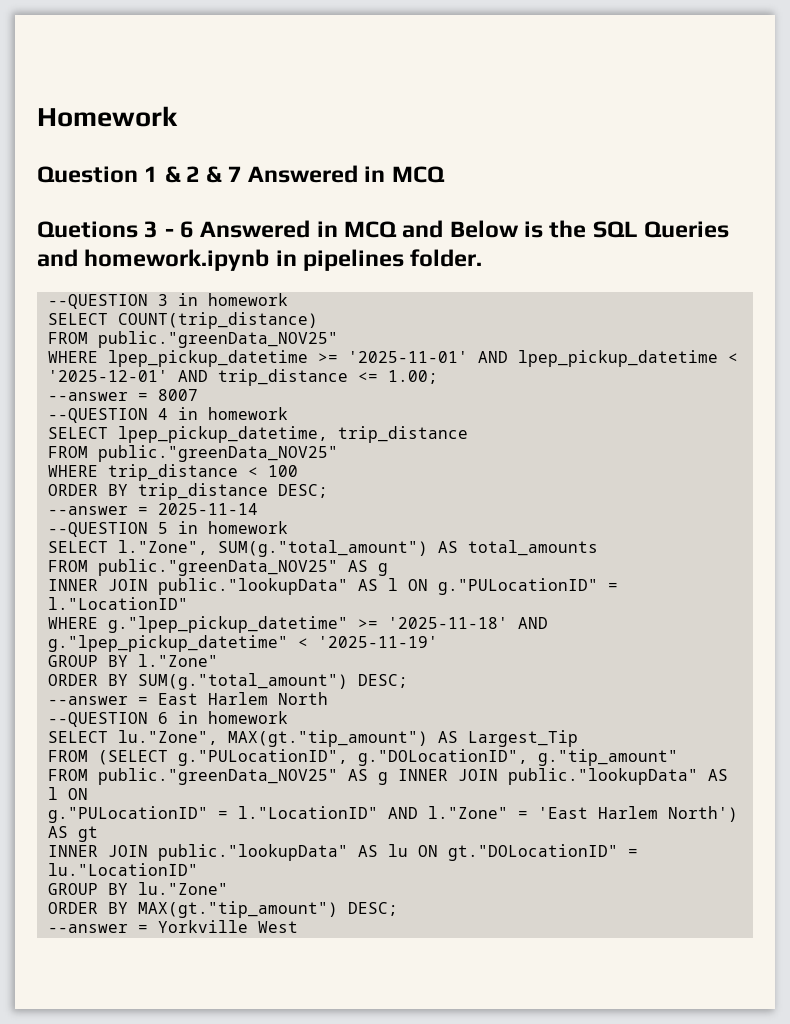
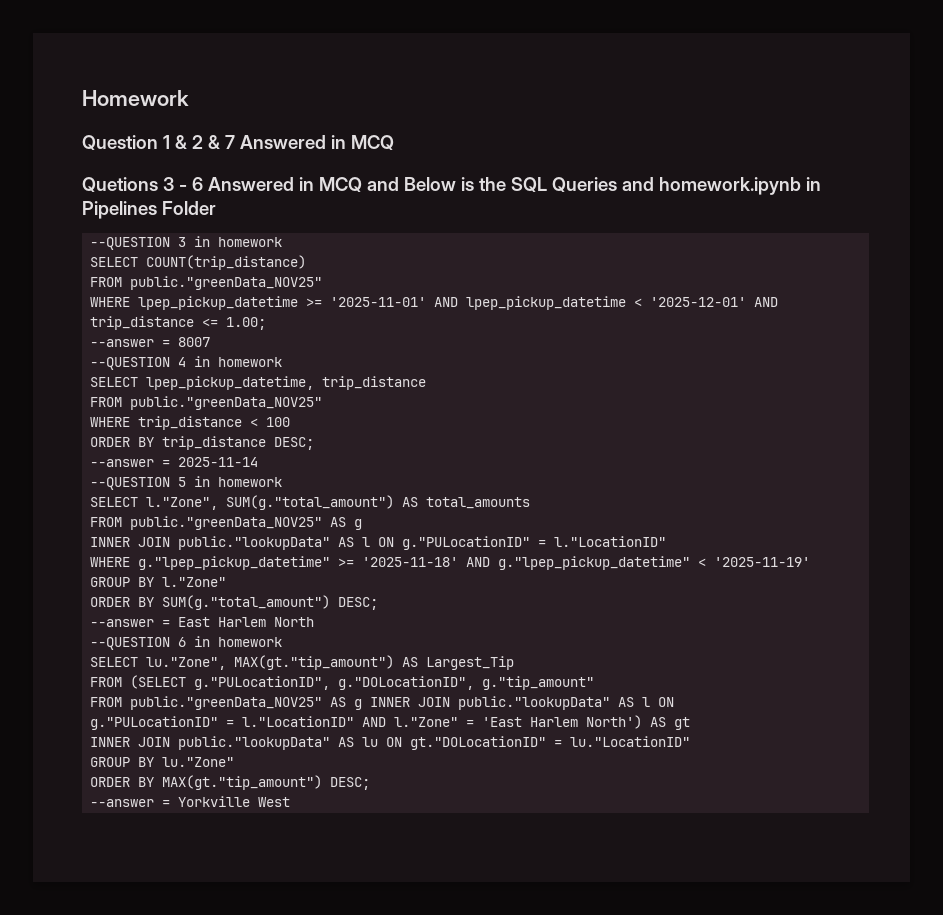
- Quetions 3 - 6 Answered in MCQ and Below is the SQL Queries and homework.ipynb in pipelines folder.
+ Quetions 3 - 6 Answered in MCQ and Below is the SQL Queries and homework.ipynb in Pipelines Folder

